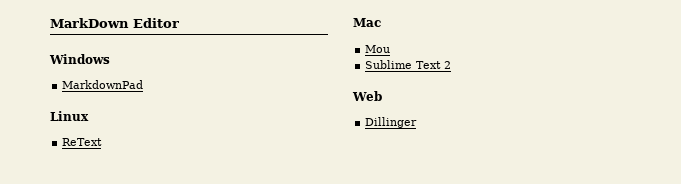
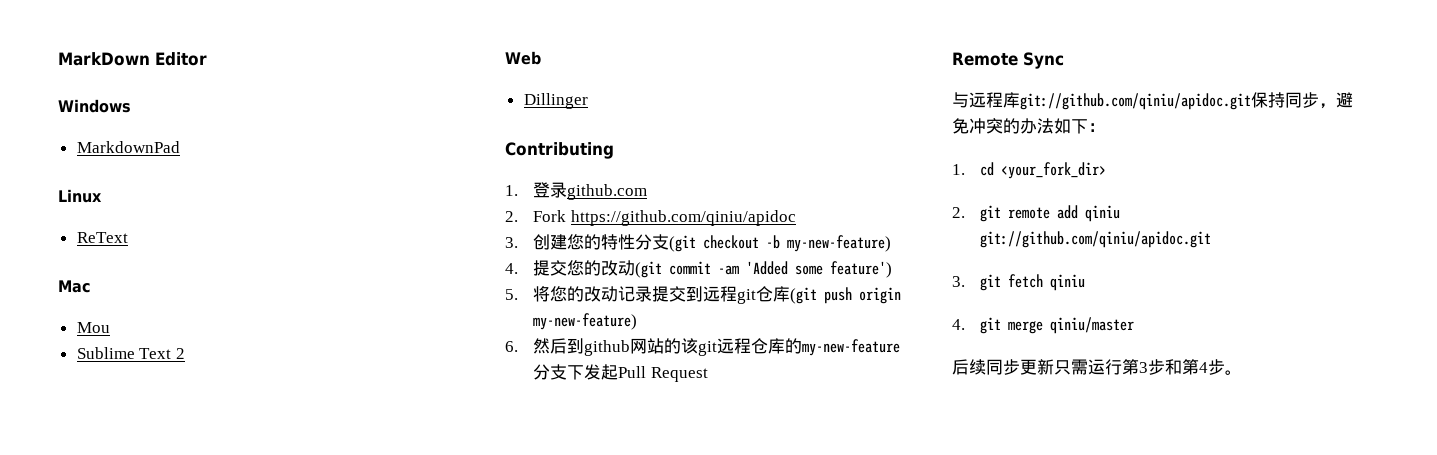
+ Contributing
+ 1.登录github.com
+ 2. Fork https://github.com/qiniu/apidoc
+ 3.创建您的特性分支(git checkout -b my-new-feature)
+ 4.提交您的改动(git commit -am 'Added some feature')
+ 5.将您的改动记录提交到远程git仓库(git push origin my-new-feature)
+ 6.然后到github网站的该git远程仓库的my-new-feature分支下发起Pull Request
+ Remote Sync
+ 与远程库git://github.com/qiniu/apidoc.git保持同步，避免冲突的办法如下：
+ 1. cd <your_fork_dir>
+ 2. git remote add qiniu git://github.com/qiniu/apidoc.git
+ 3. git fetch qiniu
+ 4. git merge qiniu/master
+ 后续同步更新只需运行第3步和第4步。

